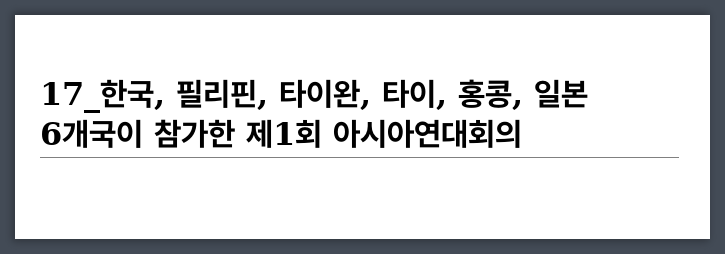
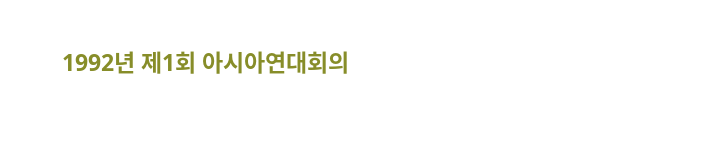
- 17_한국, 필리핀, 타이완, 타이, 홍콩, 일본 6개국이 참가한 제1회 아시아연대회의
+ 1992년 제1회 아시아연대회의

